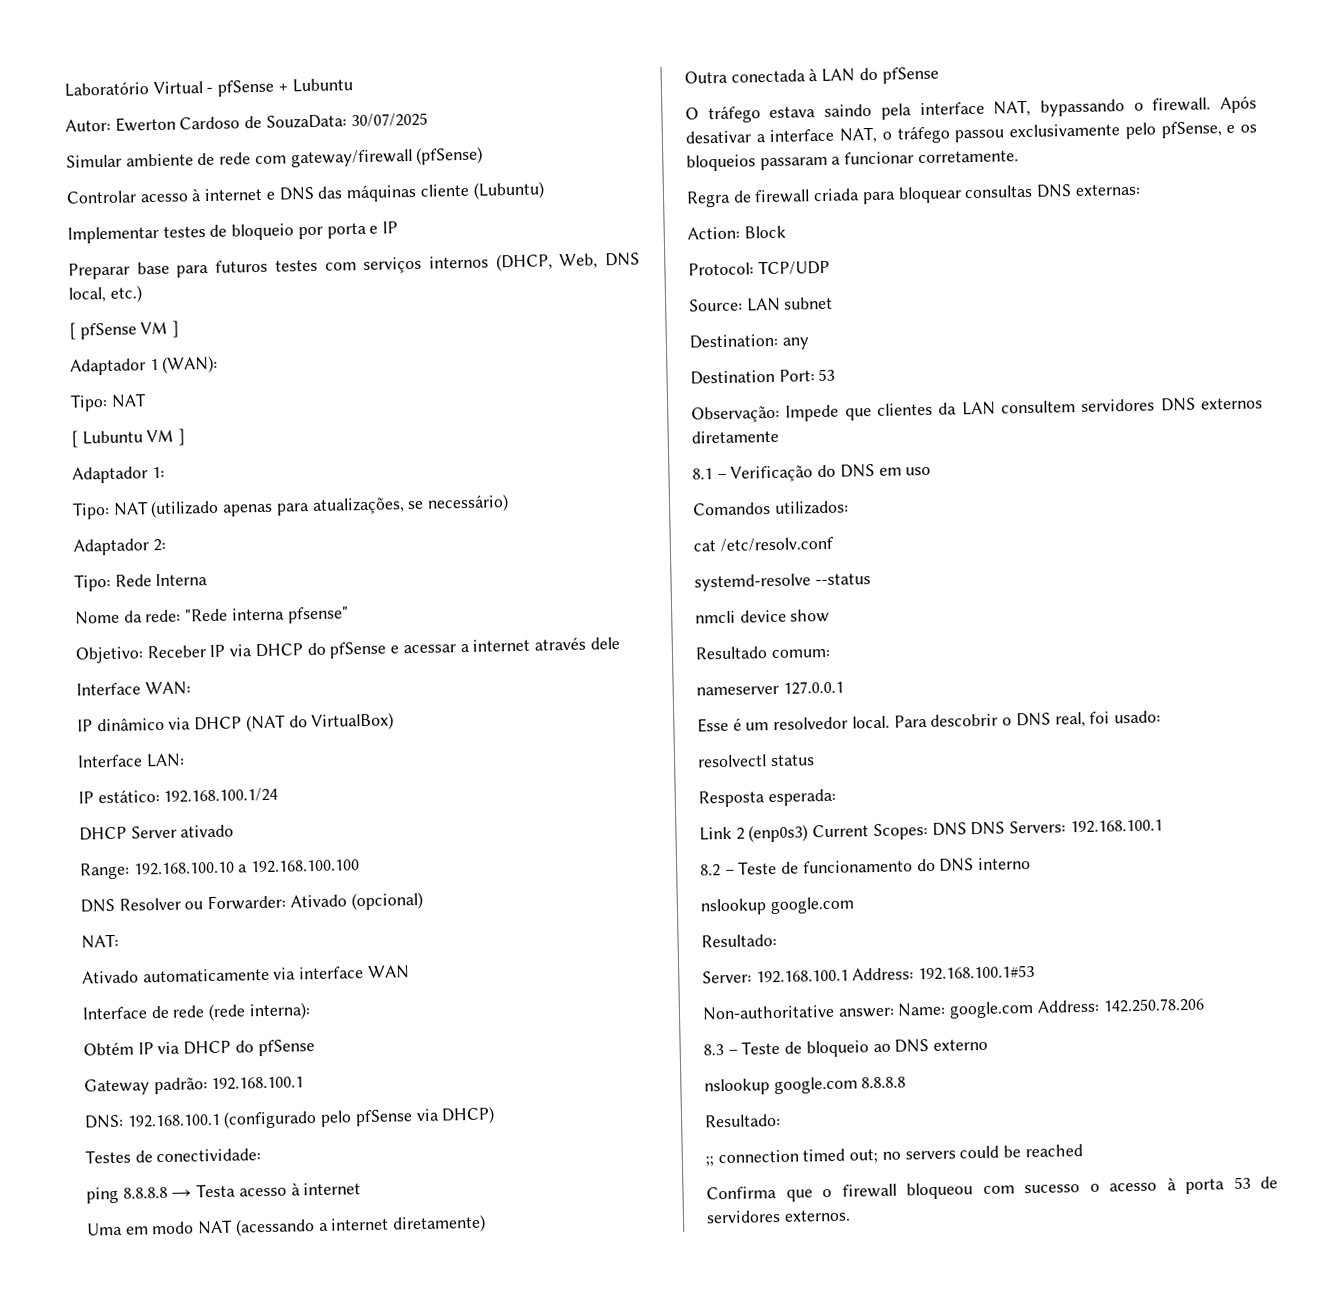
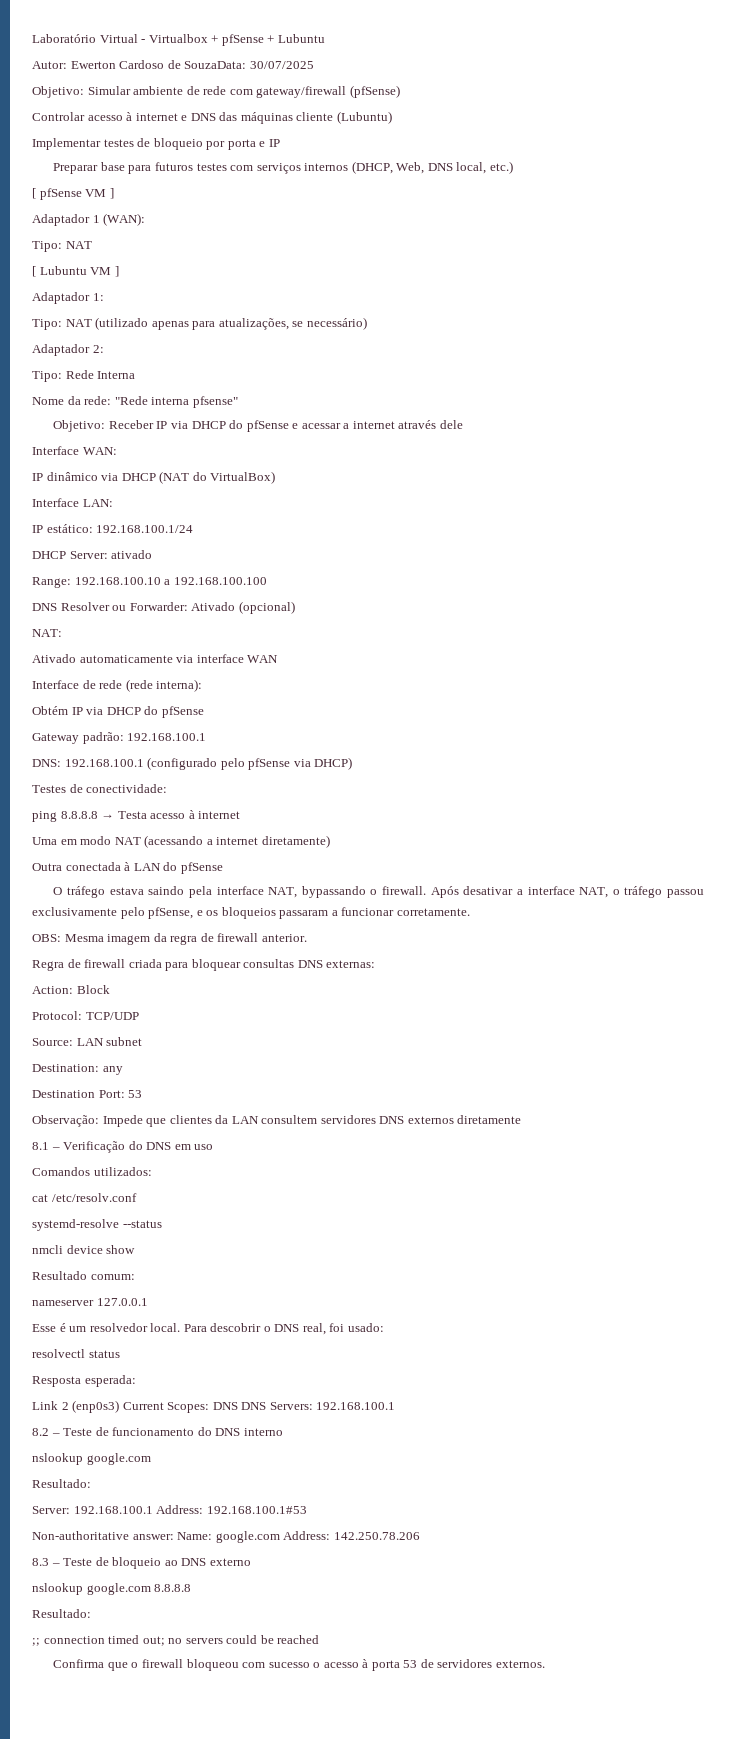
- Laboratório Virtual - pfSense + Lubuntu
+ Laboratório Virtual - Virtualbox + pfSense + Lubuntu
- Simular ambiente de rede com gateway/firewall (pfSense)
+ Objetivo: Simular ambiente de rede com gateway/firewall (pfSense)
- DHCP Server ativado
+ DHCP Server: ativado
+ OBS: Mesma imagem da regra de firewall anterior.

